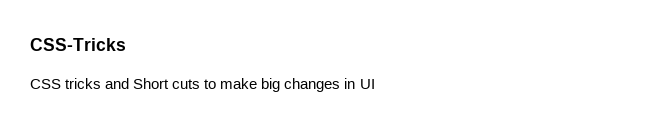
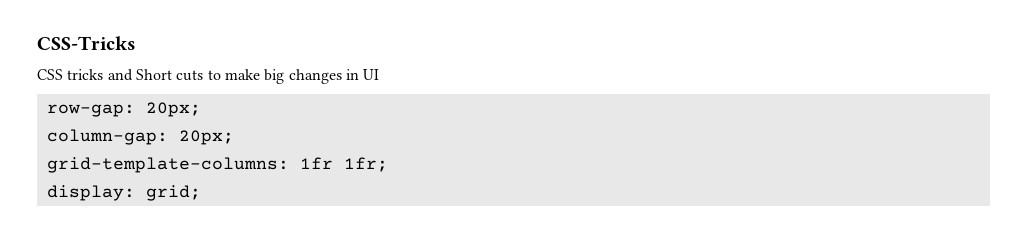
+ row-gap: 20px;
+ column-gap: 20px;
+ grid-template-columns: 1fr 1fr;
+ display: grid;

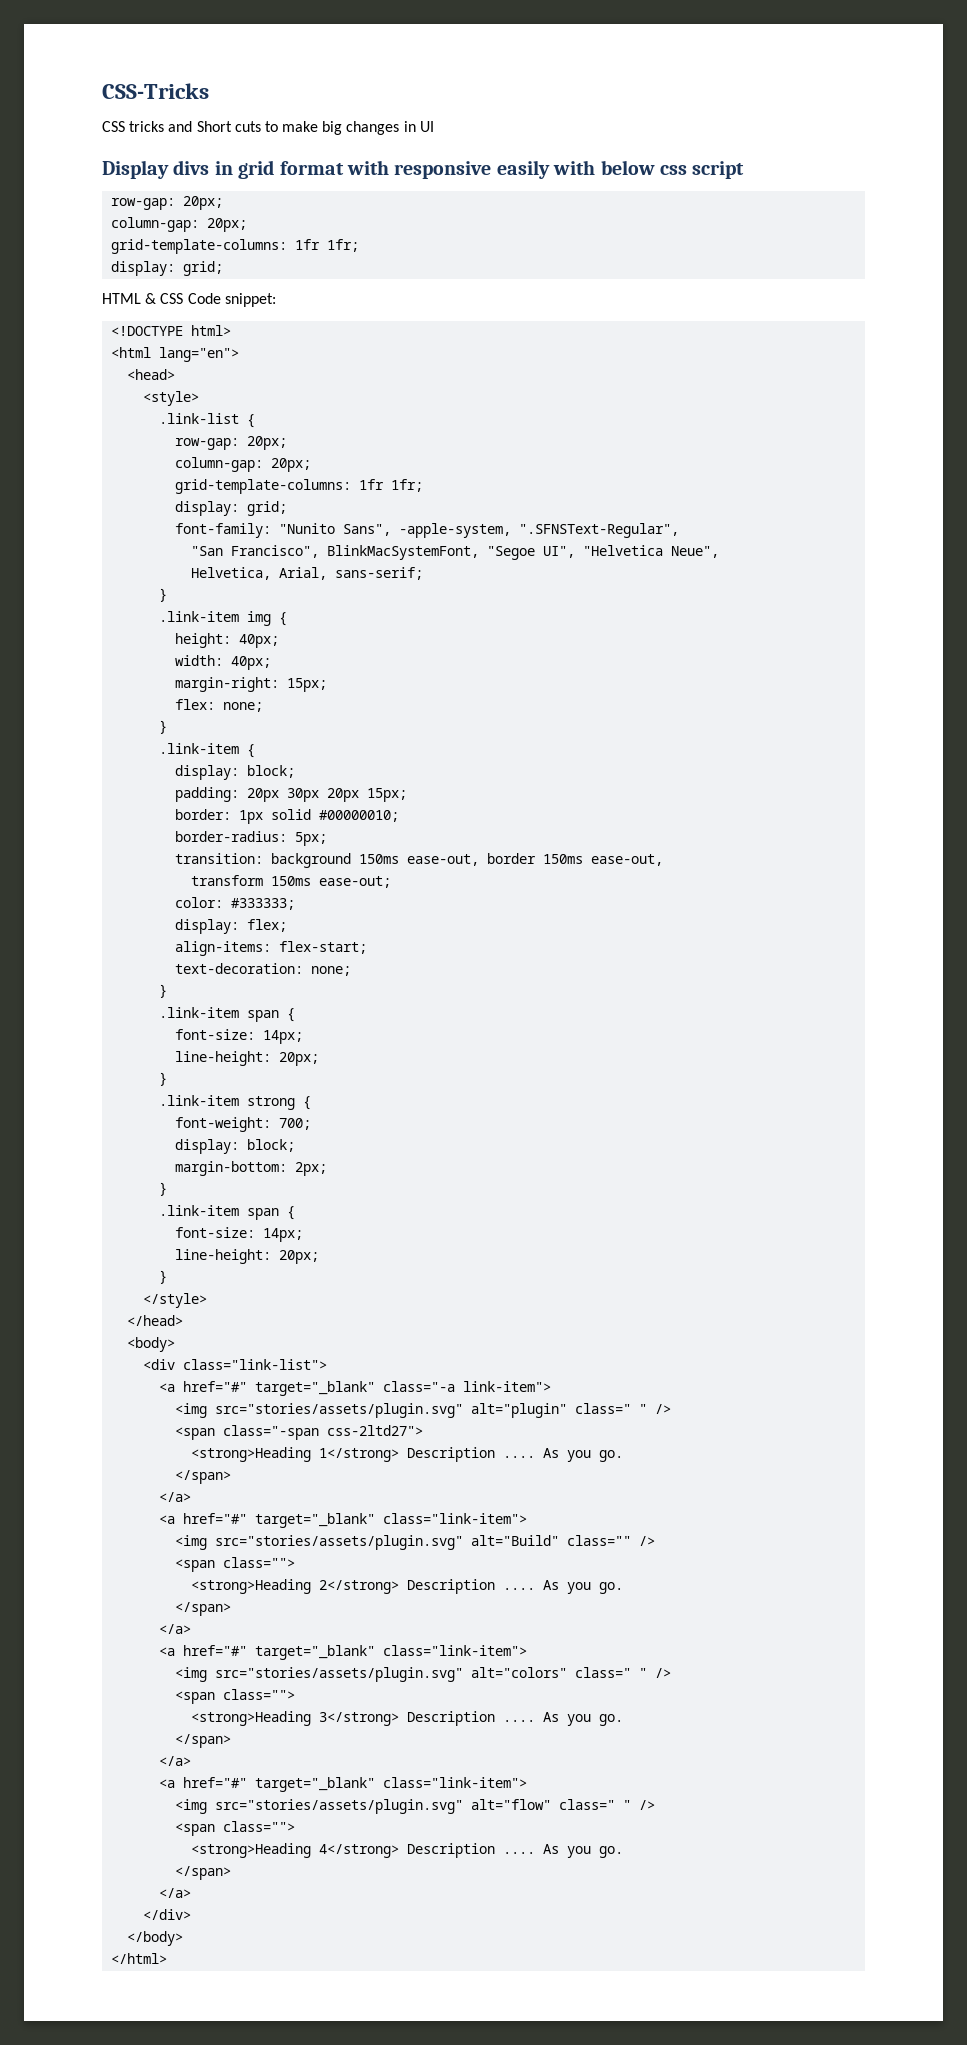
+ Display divs in grid format with responsive easily with below css script
  row-gap: 20px;
  column-gap: 20px;
  grid-template-columns: 1fr 1fr;
  display: grid;
+ HTML & CSS Code snippet:
+ <!DOCTYPE html>
+ <html lang="en">
+ <head>
+ <style>
+ .link-list {
+ row-gap: 20px;
+ column-gap: 20px;
+ grid-template-columns: 1fr 1fr;
+ display: grid;
+ font-family: "Nunito Sans", -apple-system, ".SFNSText-Regular",
+ "San Francisco", BlinkMacSystemFont, "Segoe UI", "Helvetica Neue",
+ Helvetica, Arial, sans-serif;
+ }
+ .link-item img {
+ height: 40px;
+ width: 40px;
+ margin-right: 15px;
+ flex: none;
+ }
+ .link-item {
+ display: block;
+ padding: 20px 30px 20px 15px;
+ border: 1px solid #00000010;
+ border-radius: 5px;
+ transition: background 150ms ease-out, border 150ms ease-out,
+ transform 150ms ease-out;
+ color: #333333;
+ display: flex;
+ align-items: flex-start;
+ text-decoration: none;
+ }
+ .link-item span {
+ font-size: 14px;
+ line-height: 20px;
+ }
+ .link-item strong {
+ font-weight: 700;
+ display: block;
+ margin-bottom: 2px;
+ }
+ .link-item span {
+ font-size: 14px;
+ line-height: 20px;
+ }
+ </style>
+ </head>
+ <body>
+ <div class="link-list">
+ <a href="#" target="_blank" class="-a link-item">
+ <img src="stories/assets/plugin.svg" alt="plugin" class=" " />
+ <span class="-span css-2ltd27">
+ <strong>Heading 1</strong> Description .... As you go.
+ </span>
+ </a>
+ <a href="#" target="_blank" class="link-item">
+ <img src="stories/assets/plugin.svg" alt="Build" class="" />
+ <span class="">
+ <strong>Heading 2</strong> Description .... As you go.
+ </span>
+ </a>
+ <a href="#" target="_blank" class="link-item">
+ <img src="stories/assets/plugin.svg" alt="colors" class=" " />
+ <span class="">
+ <strong>Heading 3</strong> Description .... As you go.
+ </span>
+ </a>
+ <a href="#" target="_blank" class="link-item">
+ <img src="stories/assets/plugin.svg" alt="flow" class=" " />
+ <span class="">
+ <strong>Heading 4</strong> Description .... As you go.
+ </span>
+ </a>
+ </div>
+ </body>
+ </html>

